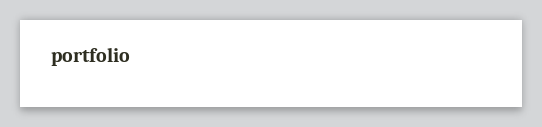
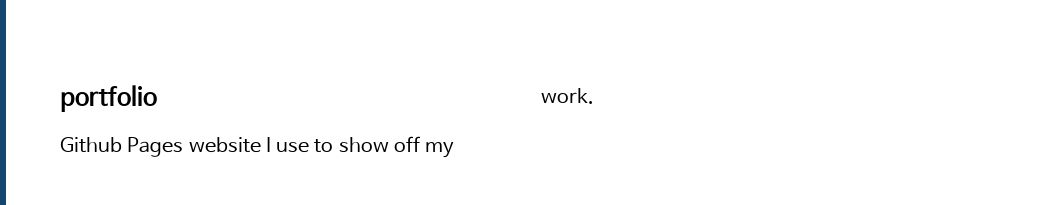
+ Github Pages website I use to show off my work.

